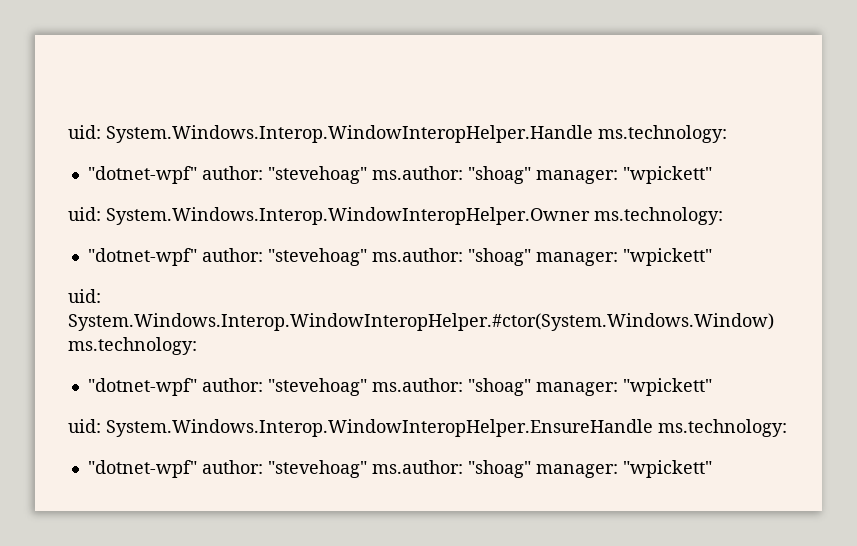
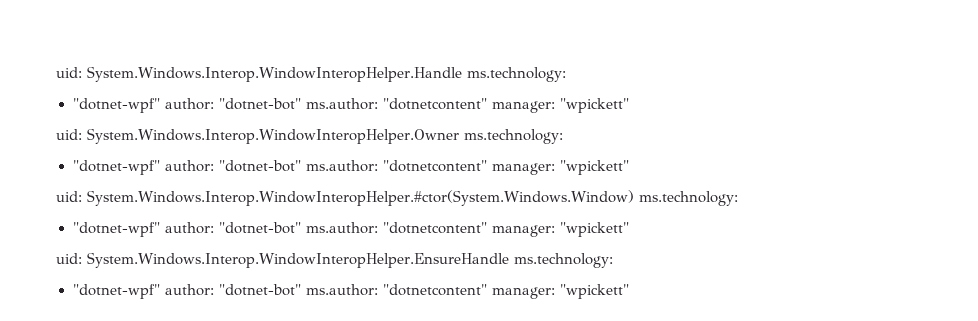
  uid: System.Windows.Interop.WindowInteropHelper.Handle ms.technology:
- "dotnet-wpf" author: "stevehoag" ms.author: "shoag" manager: "wpickett"
+ "dotnet-wpf" author: "dotnet-bot" ms.author: "dotnetcontent" manager: "wpickett"
  uid: System.Windows.Interop.WindowInteropHelper.Owner ms.technology:
- "dotnet-wpf" author: "stevehoag" ms.author: "shoag" manager: "wpickett"
+ "dotnet-wpf" author: "dotnet-bot" ms.author: "dotnetcontent" manager: "wpickett"
  uid: System.Windows.Interop.WindowInteropHelper.#ctor(System.Windows.Window) ms.technology:
- "dotnet-wpf" author: "stevehoag" ms.author: "shoag" manager: "wpickett"
+ "dotnet-wpf" author: "dotnet-bot" ms.author: "dotnetcontent" manager: "wpickett"
  uid: System.Windows.Interop.WindowInteropHelper.EnsureHandle ms.technology:
- "dotnet-wpf" author: "stevehoag" ms.author: "shoag" manager: "wpickett"
+ "dotnet-wpf" author: "dotnet-bot" ms.author: "dotnetcontent" manager: "wpickett"

